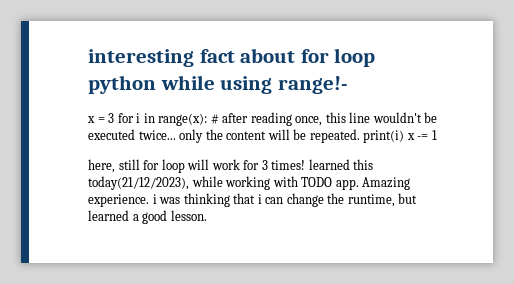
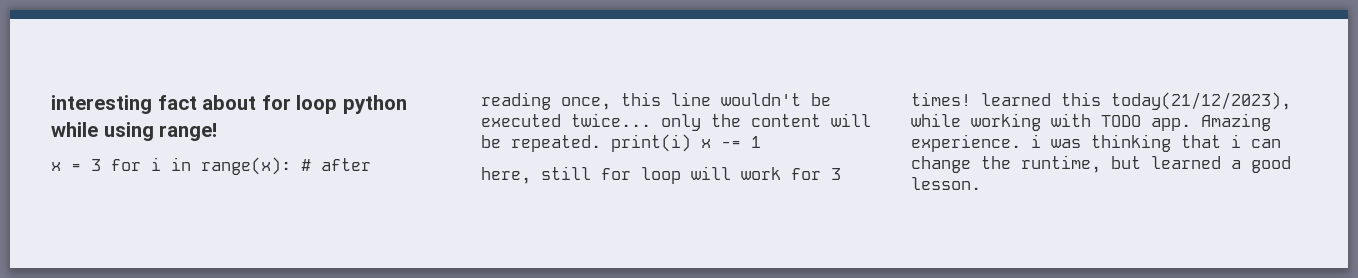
- interesting fact about for loop python while using range!-
+ interesting fact about for loop python while using range!

